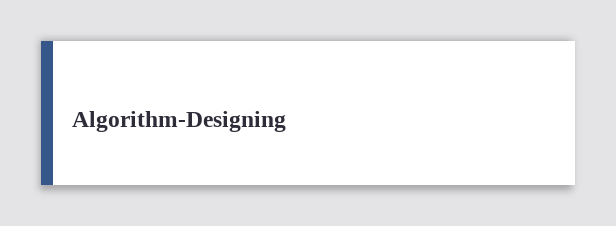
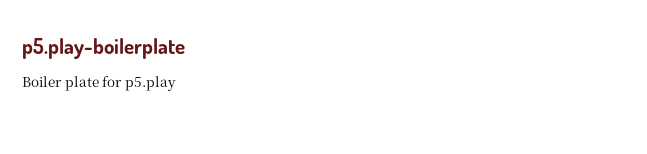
- Algorithm-Designing
+ p5.play-boilerplate
+ Boiler plate for p5.play

